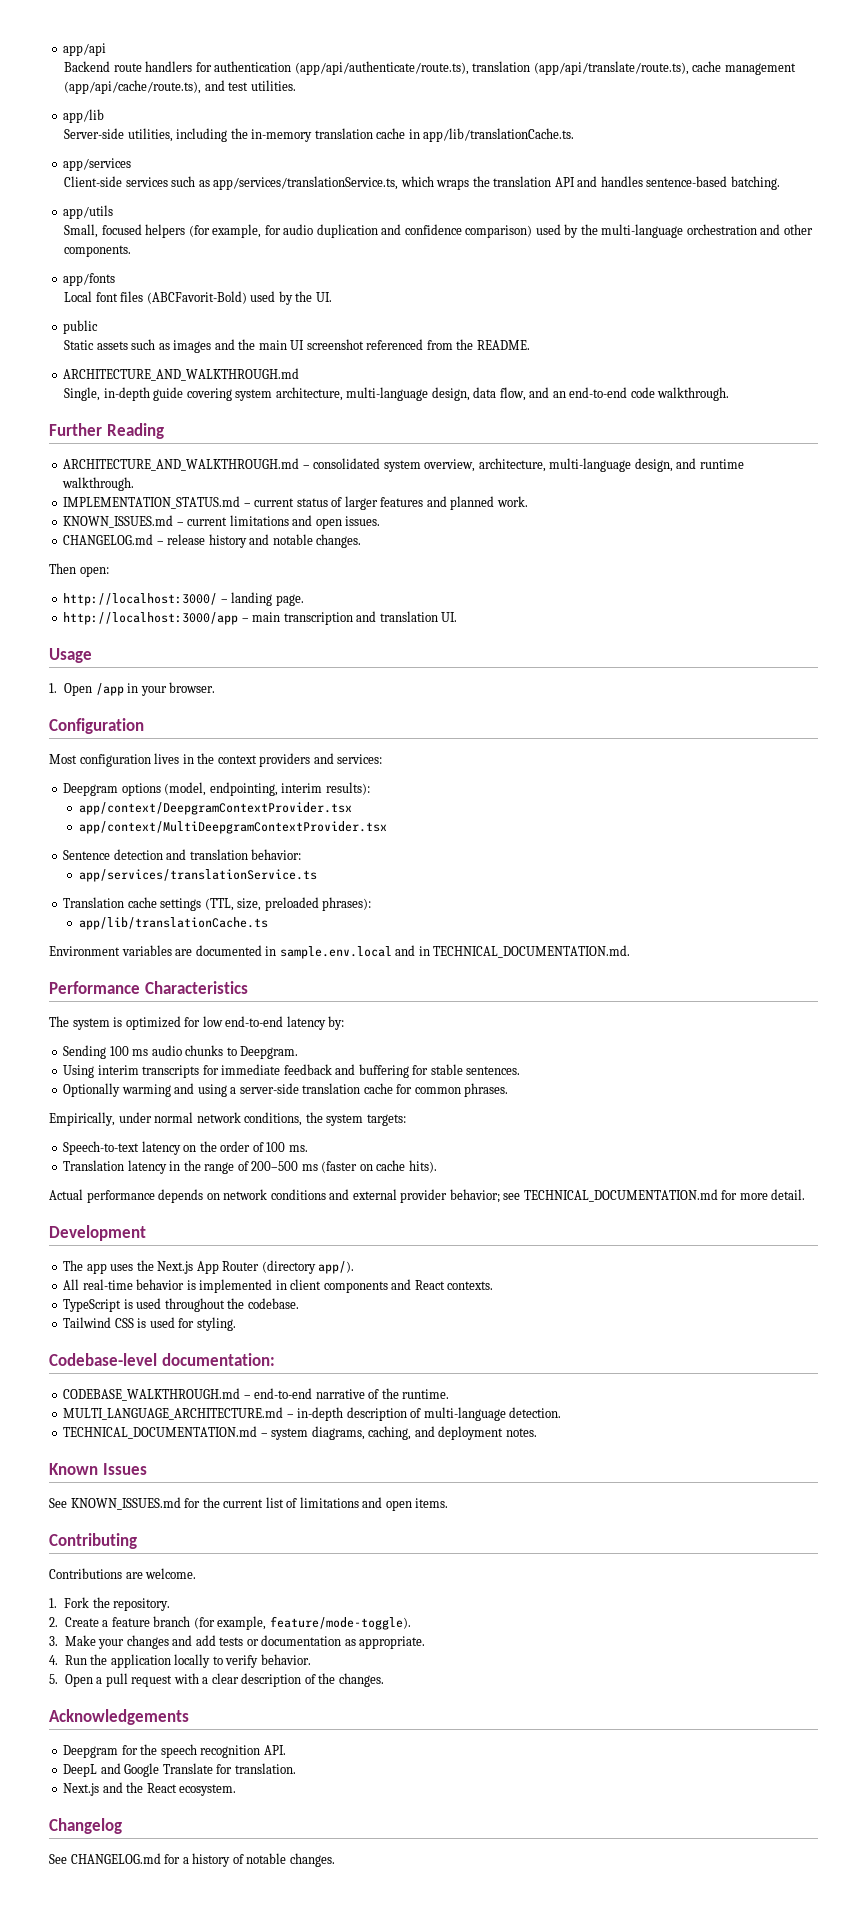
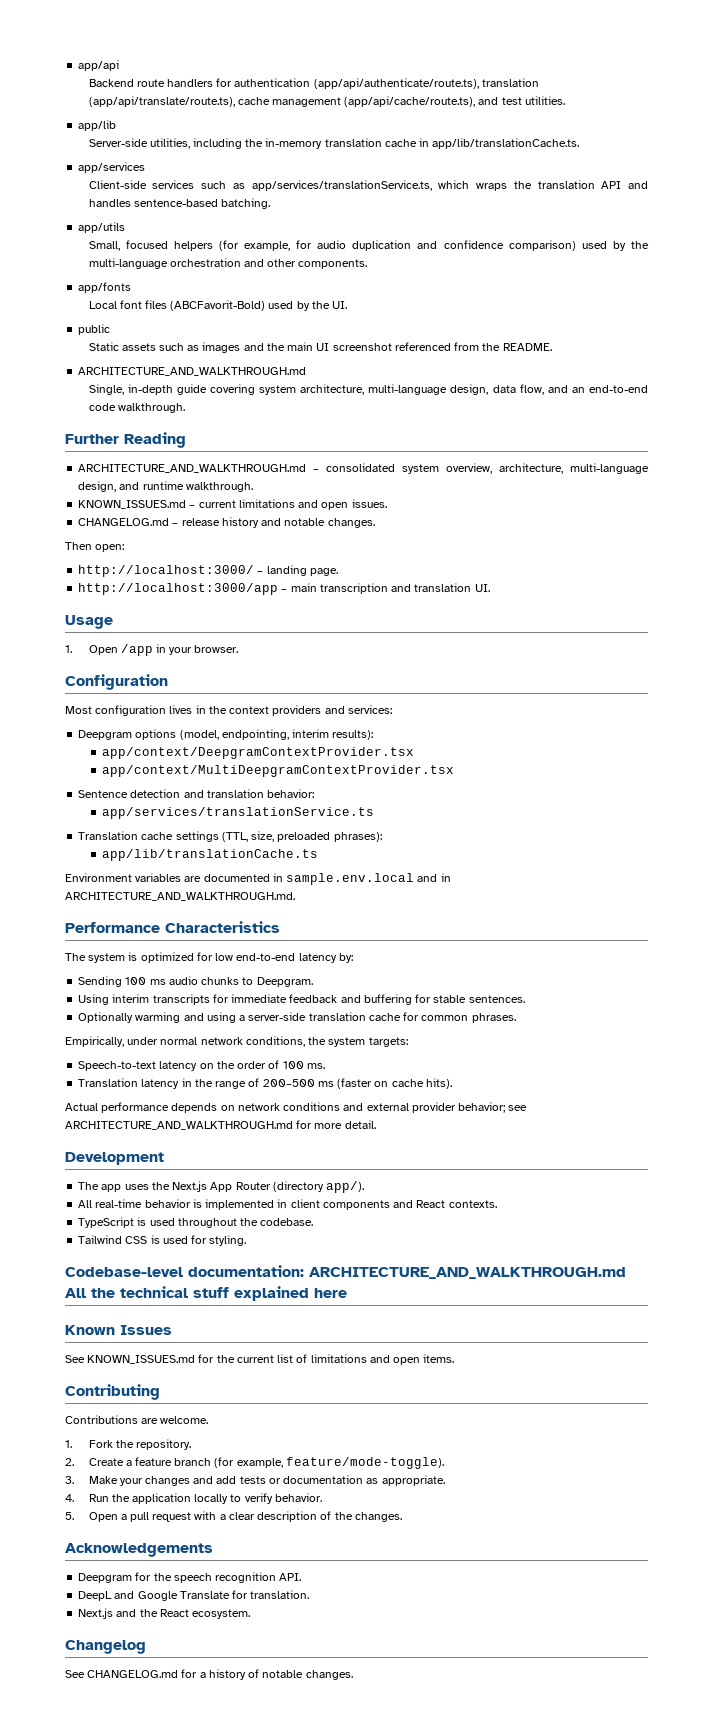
- IMPLEMENTATION_STATUS.md – current status of larger features and planned work.
- Environment variables are documented in sample.env.local and in TECHNICAL_DOCUMENTATION.md.
+ Environment variables are documented in sample.env.local and in ARCHITECTURE_AND_WALKTHROUGH.md.
- Actual performance depends on network conditions and external provider behavior; see TECHNICAL_DOCUMENTATION.md for more detail.
+ Actual performance depends on network conditions and external provider behavior; see ARCHITECTURE_AND_WALKTHROUGH.md for more detail.
- Codebase-level documentation:
- CODEBASE_WALKTHROUGH.md – end-to-end narrative of the runtime.
- MULTI_LANGUAGE_ARCHITECTURE.md – in-depth description of multi-language detection.
- TECHNICAL_DOCUMENTATION.md – system diagrams, caching, and deployment notes.
+ Codebase-level documentation: ARCHITECTURE_AND_WALKTHROUGH.md All the technical stuff explained here

